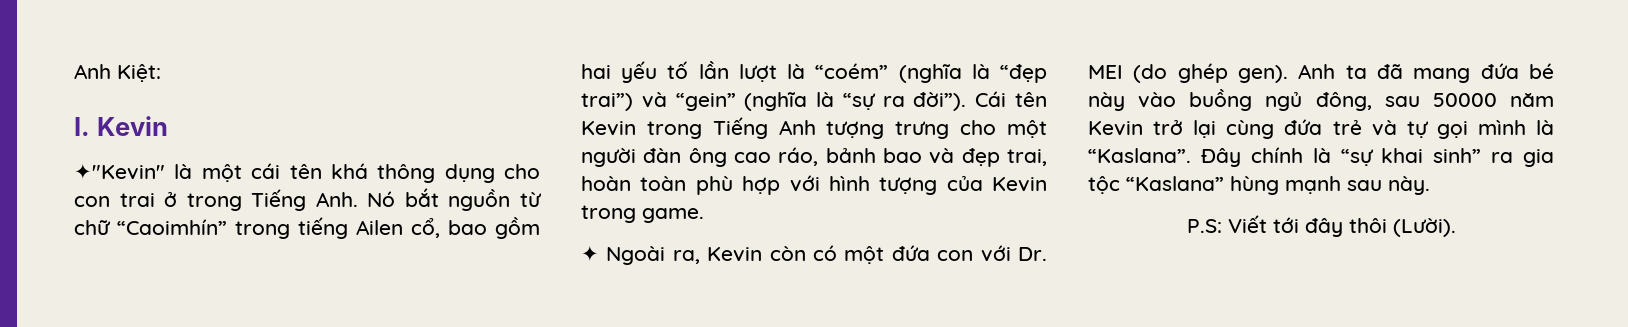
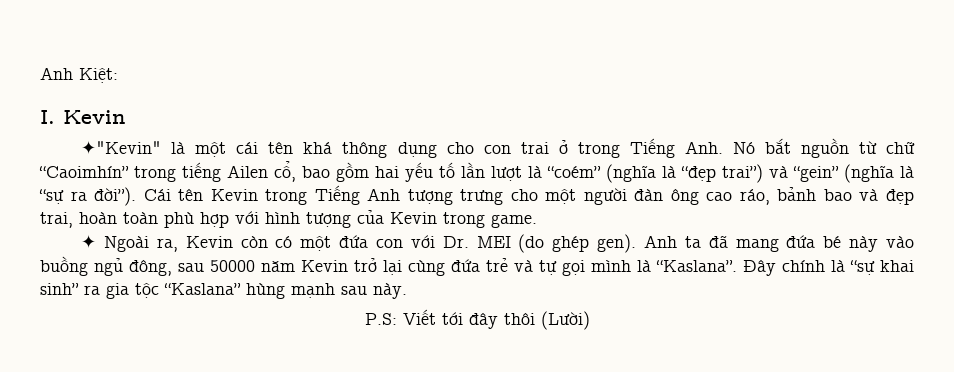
- P.S: Viết tới đây thôi (Lười).
+ P.S: Viết tới đây thôi (Lười)

